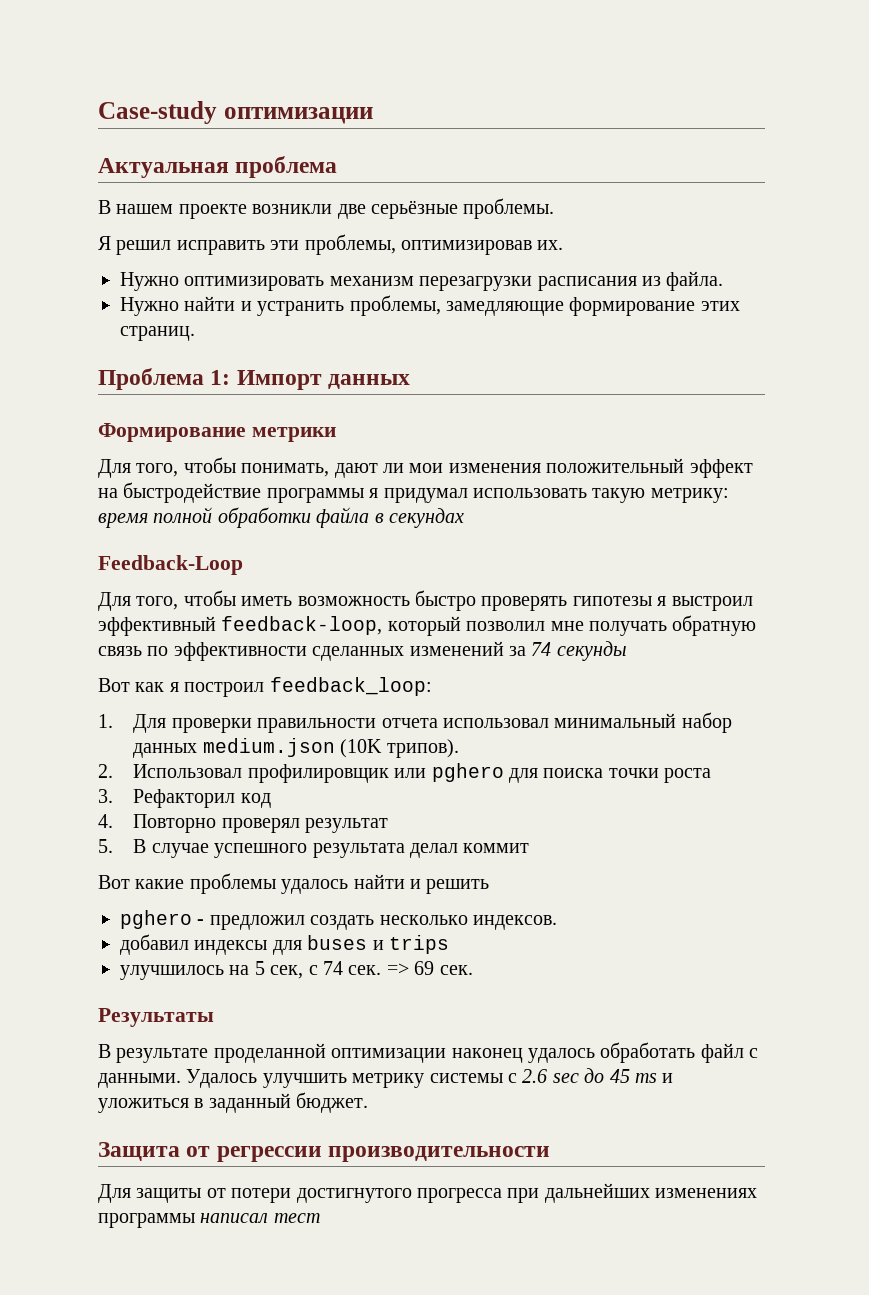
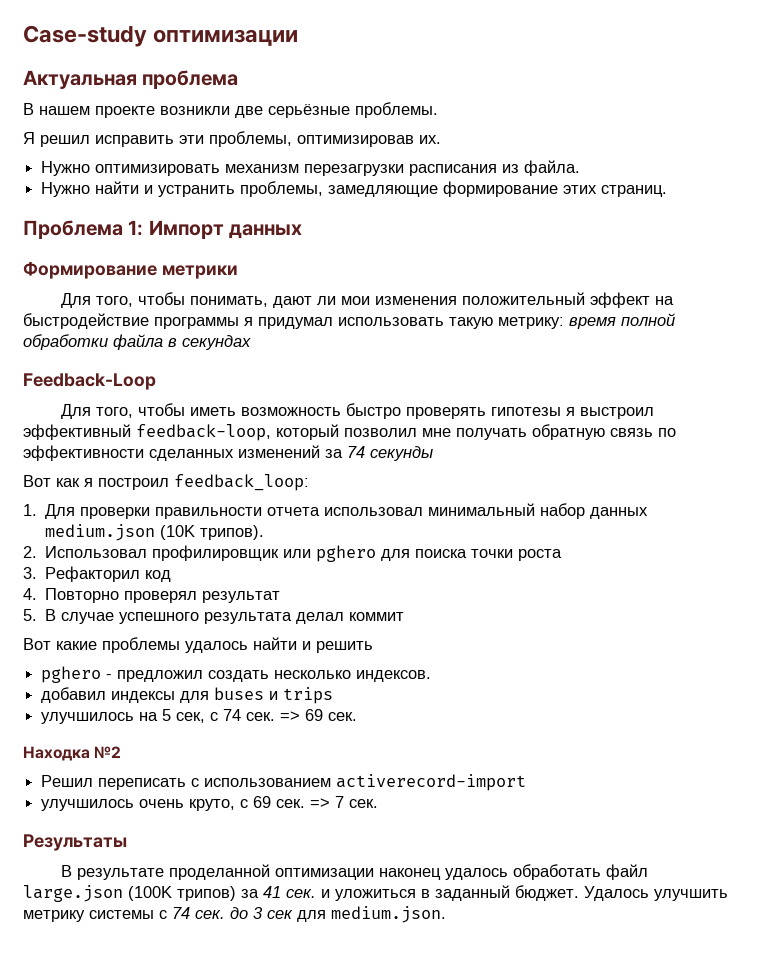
+ Находка №2
+ Решил переписать с использованием activerecord-import
+ улучшилось очень круто, с 69 сек. => 7 сек.
- В результате проделанной оптимизации наконец удалось обработать файл с данными.
+ В результате проделанной оптимизации наконец удалось обработать файл large.json (100K трипов) за 41 сек. и уложиться в заданный бюджет.
- Удалось улучшить метрику системы с 2.6 sec до 45 ms и уложиться в заданный бюджет.
- Защита от регрессии производительности
- Для защиты от потери достигнутого прогресса при дальнейших изменениях программы написал тест
+ Удалось улучшить метрику системы с 74 сек. до 3 сек для medium.json.

